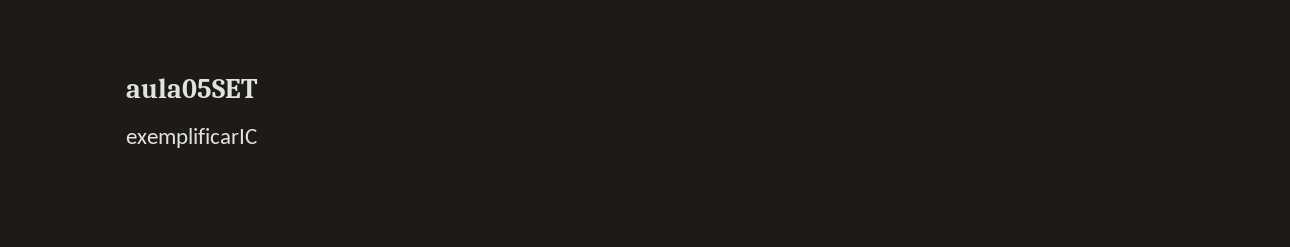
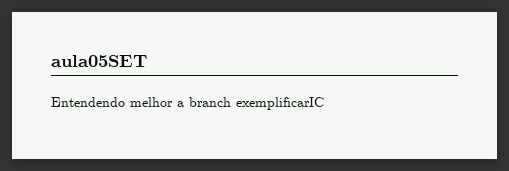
- exemplificarIC
+ Entendendo melhor a branch exemplificarIC

